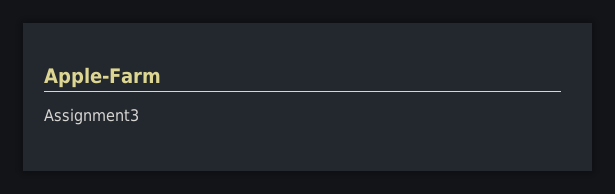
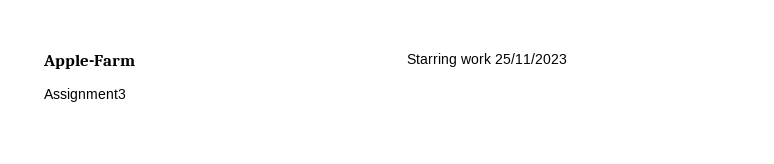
+ Starring work 25/11/2023

